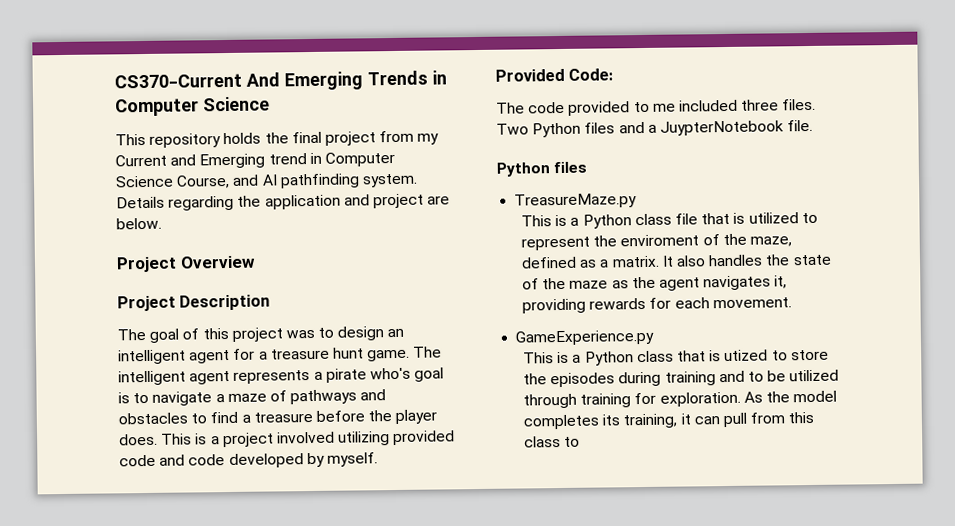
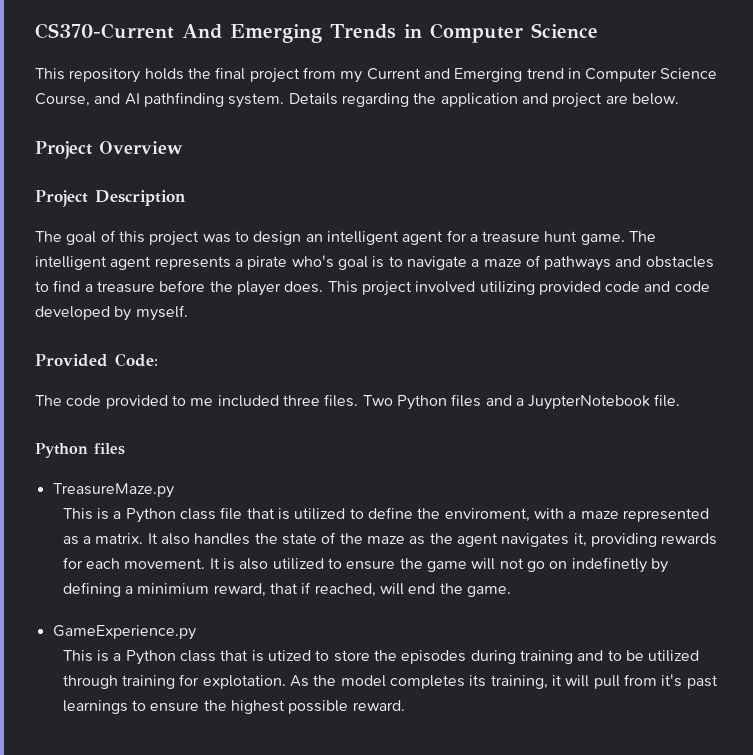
- This is a project involved utilizing provided code and code developed by myself.
+ This project involved utilizing provided code and code developed by myself.
- This is a Python class file that is utilized to represent the enviroment of the maze, defined as a matrix.
+ This is a Python class file that is utilized to define the enviroment, with a maze represented as a matrix.
+ It is also utilized to ensure the game will not go on indefinetly by defining a minimium reward, that if reached, will end the game.
- This is a Python class that is utized to store the episodes during training and to be utilized through training for exploration.
+ This is a Python class that is utized to store the episodes during training and to be utilized through training for explotation.
- As the model completes its training, it can pull from this class to
+ As the model completes its training, it will pull from it's past learnings to ensure the highest possible reward.

